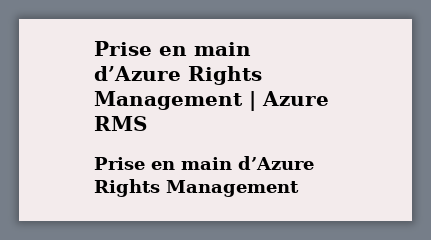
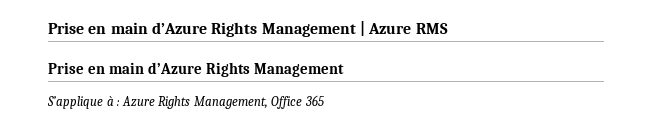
+ S’applique à : Azure Rights Management, Office 365

